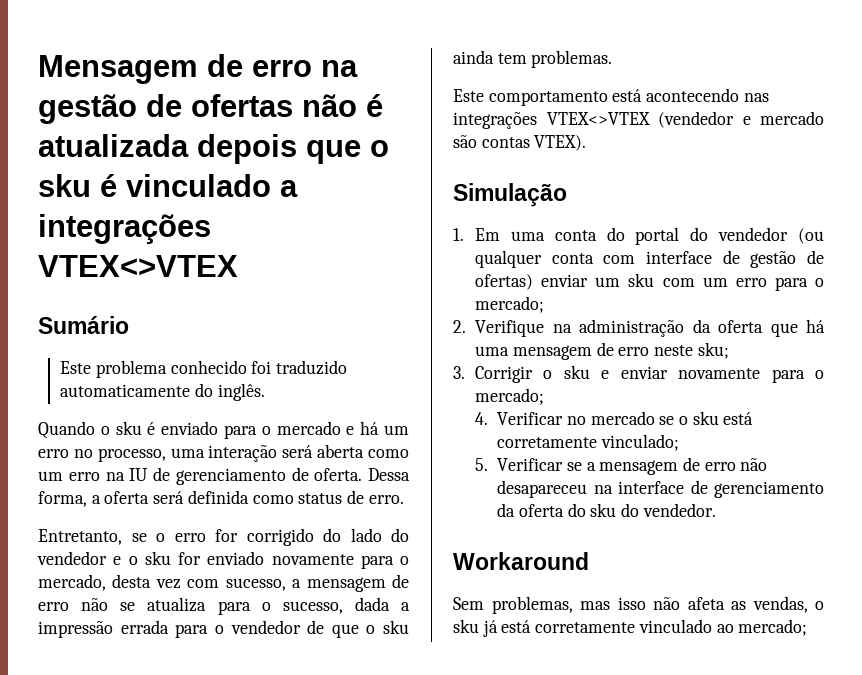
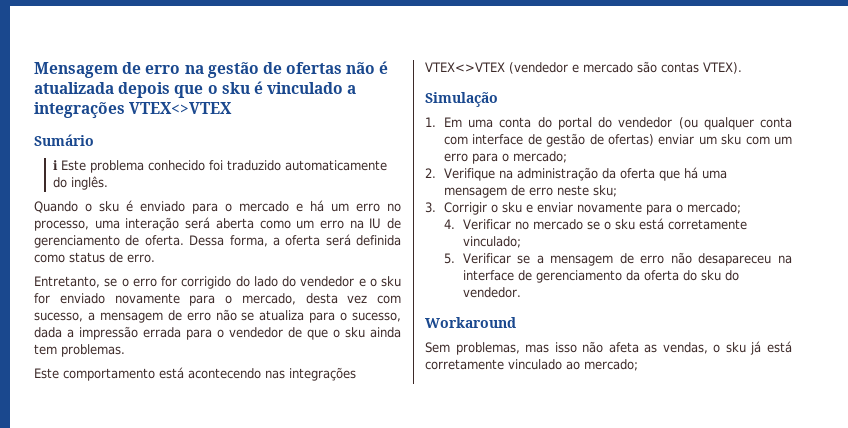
- Este problema conhecido foi traduzido automaticamente do inglês.
+ ℹ Este problema conhecido foi traduzido automaticamente do inglês.

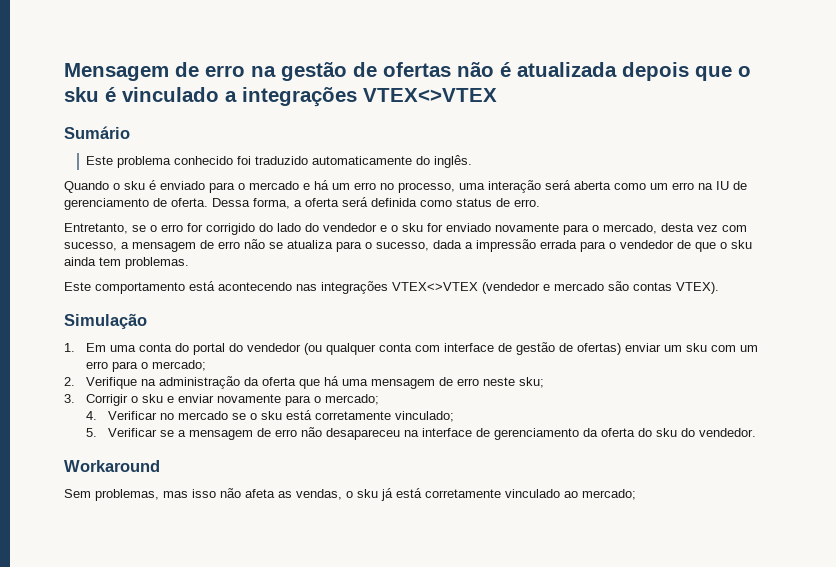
- ℹ Este problema conhecido foi traduzido automaticamente do inglês.
+ Este problema conhecido foi traduzido automaticamente do inglês.

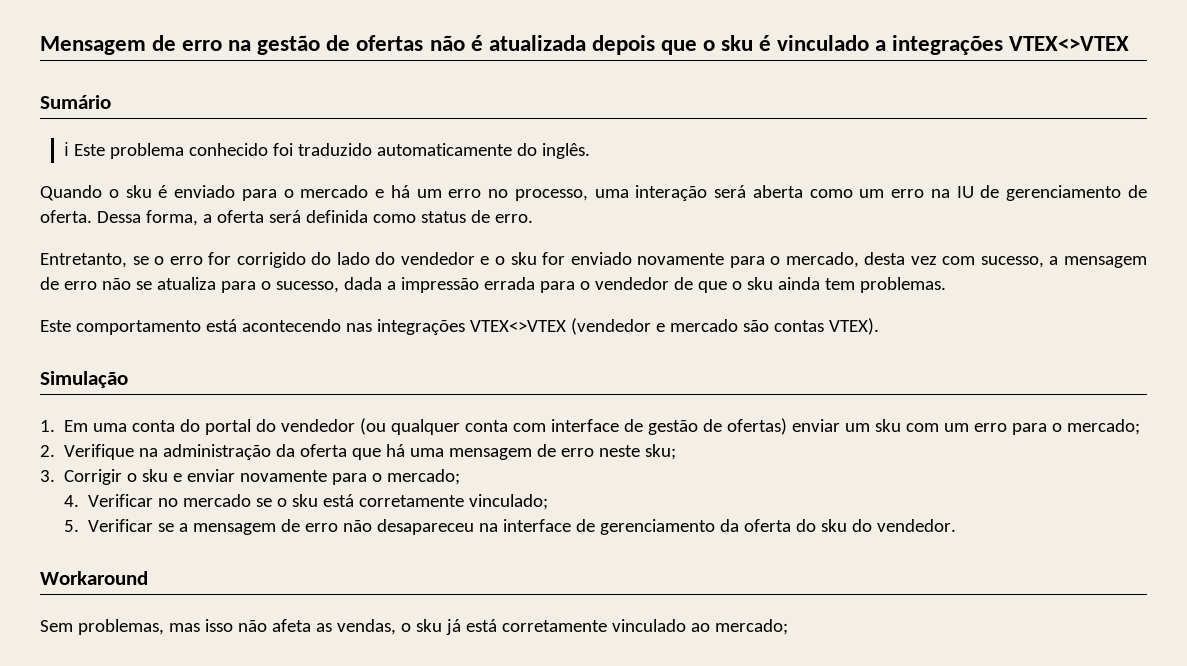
- Este problema conhecido foi traduzido automaticamente do inglês.
+ ℹ Este problema conhecido foi traduzido automaticamente do inglês.

